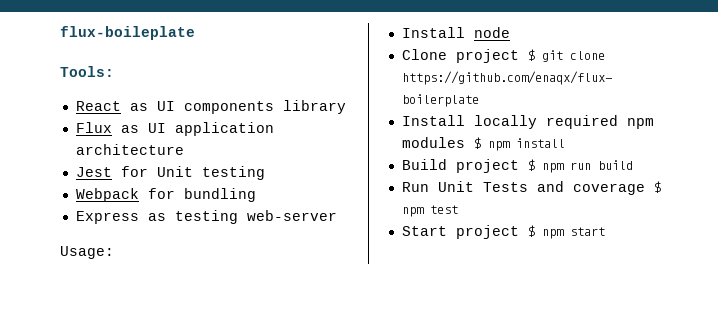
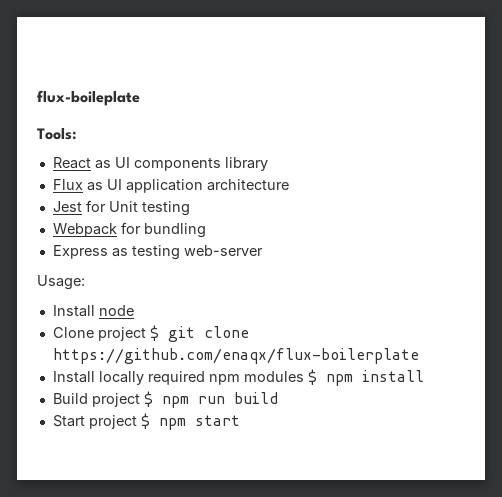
- Run Unit Tests and coverage $ npm test

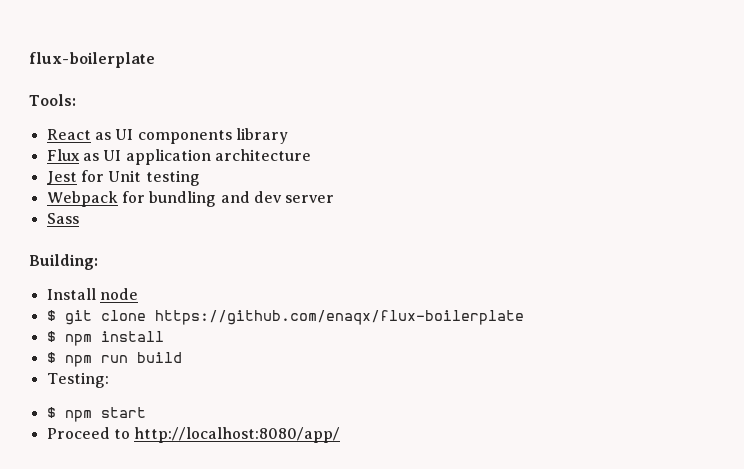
- flux-boileplate
+ flux-boilerplate
- Webpack for bundling
- Express as testing web-server
- Usage:
+ Webpack for bundling and dev server
+ Sass
+ Building:
- Clone project $ git clone https://github.com/enaqx/flux-boilerplate
+ $ git clone https://github.com/enaqx/flux-boilerplate
- Install locally required npm modules $ npm install
+ $ npm install
- Build project $ npm run build
+ $ npm run build
- Start project $ npm start
+ Testing:
+ $ npm start
+ Proceed to http://localhost:8080/app/

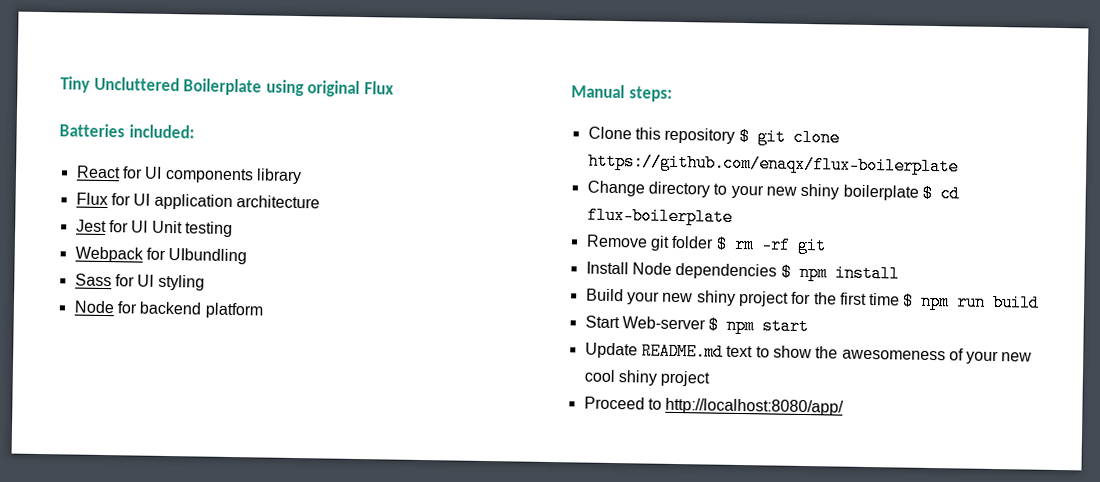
- flux-boilerplate
- Tools:
+ Tiny Uncluttered Boilerplate using original Flux
+ Batteries included:
- React as UI components library
+ React for UI components library
- Flux as UI application architecture
+ Flux for UI application architecture
- Jest for Unit testing
+ Jest for UI Unit testing
- Webpack for bundling and dev server
- Sass
- Building:
- Install node
- $ git clone https://github.com/enaqx/flux-boilerplate
- $ npm install
- $ npm run build
+ Webpack for UIbundling
+ Sass for UI styling
+ Node for backend platform
+ Manual steps:
+ Clone this repository $ git clone https://github.com/enaqx/flux-boilerplate
+ Change directory to your new shiny boilerplate $ cd flux-boilerplate
+ Remove git folder $ rm -rf git
+ Install Node dependencies $ npm install
+ Build your new shiny project for the first time $ npm run build
- Testing:
- $ npm start
+ Start Web-server $ npm start
+ Update README.md text to show the awesomeness of your new cool shiny project

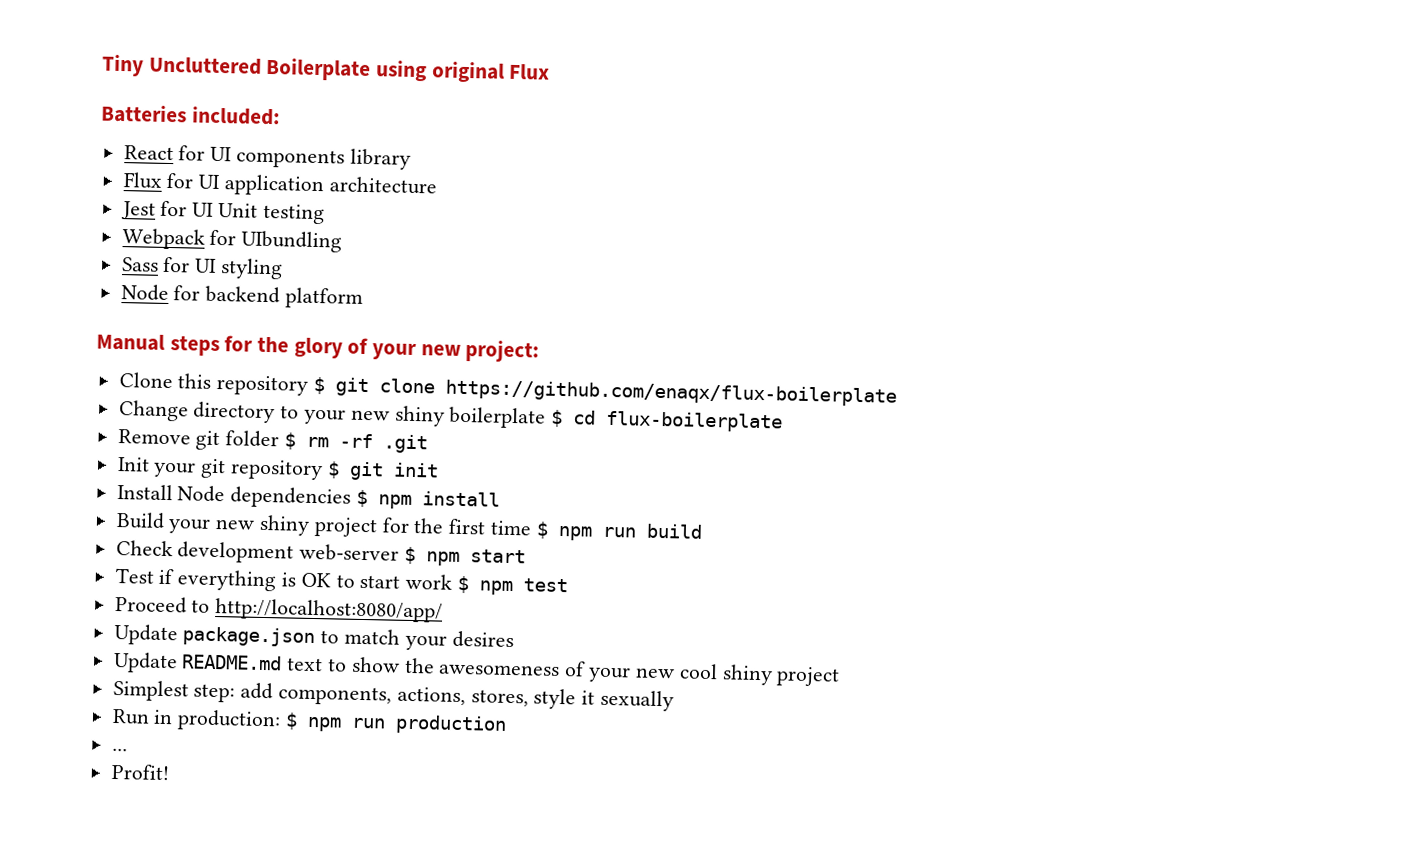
- Manual steps:
+ Manual steps for the glory of your new project:
- Remove git folder $ rm -rf git
+ Remove git folder $ rm -rf .git
+ Init your git repository $ git init
- Start Web-server $ npm start
+ Check development web-server $ npm start
+ Test if everything is OK to start work $ npm test
+ Proceed to http://localhost:8080/app/
+ Update package.json to match your desires
- Proceed to http://localhost:8080/app/
+ Simplest step: add components, actions, stores, style it sexually
+ Run in production: $ npm run production
+ ...
+ Profit!

